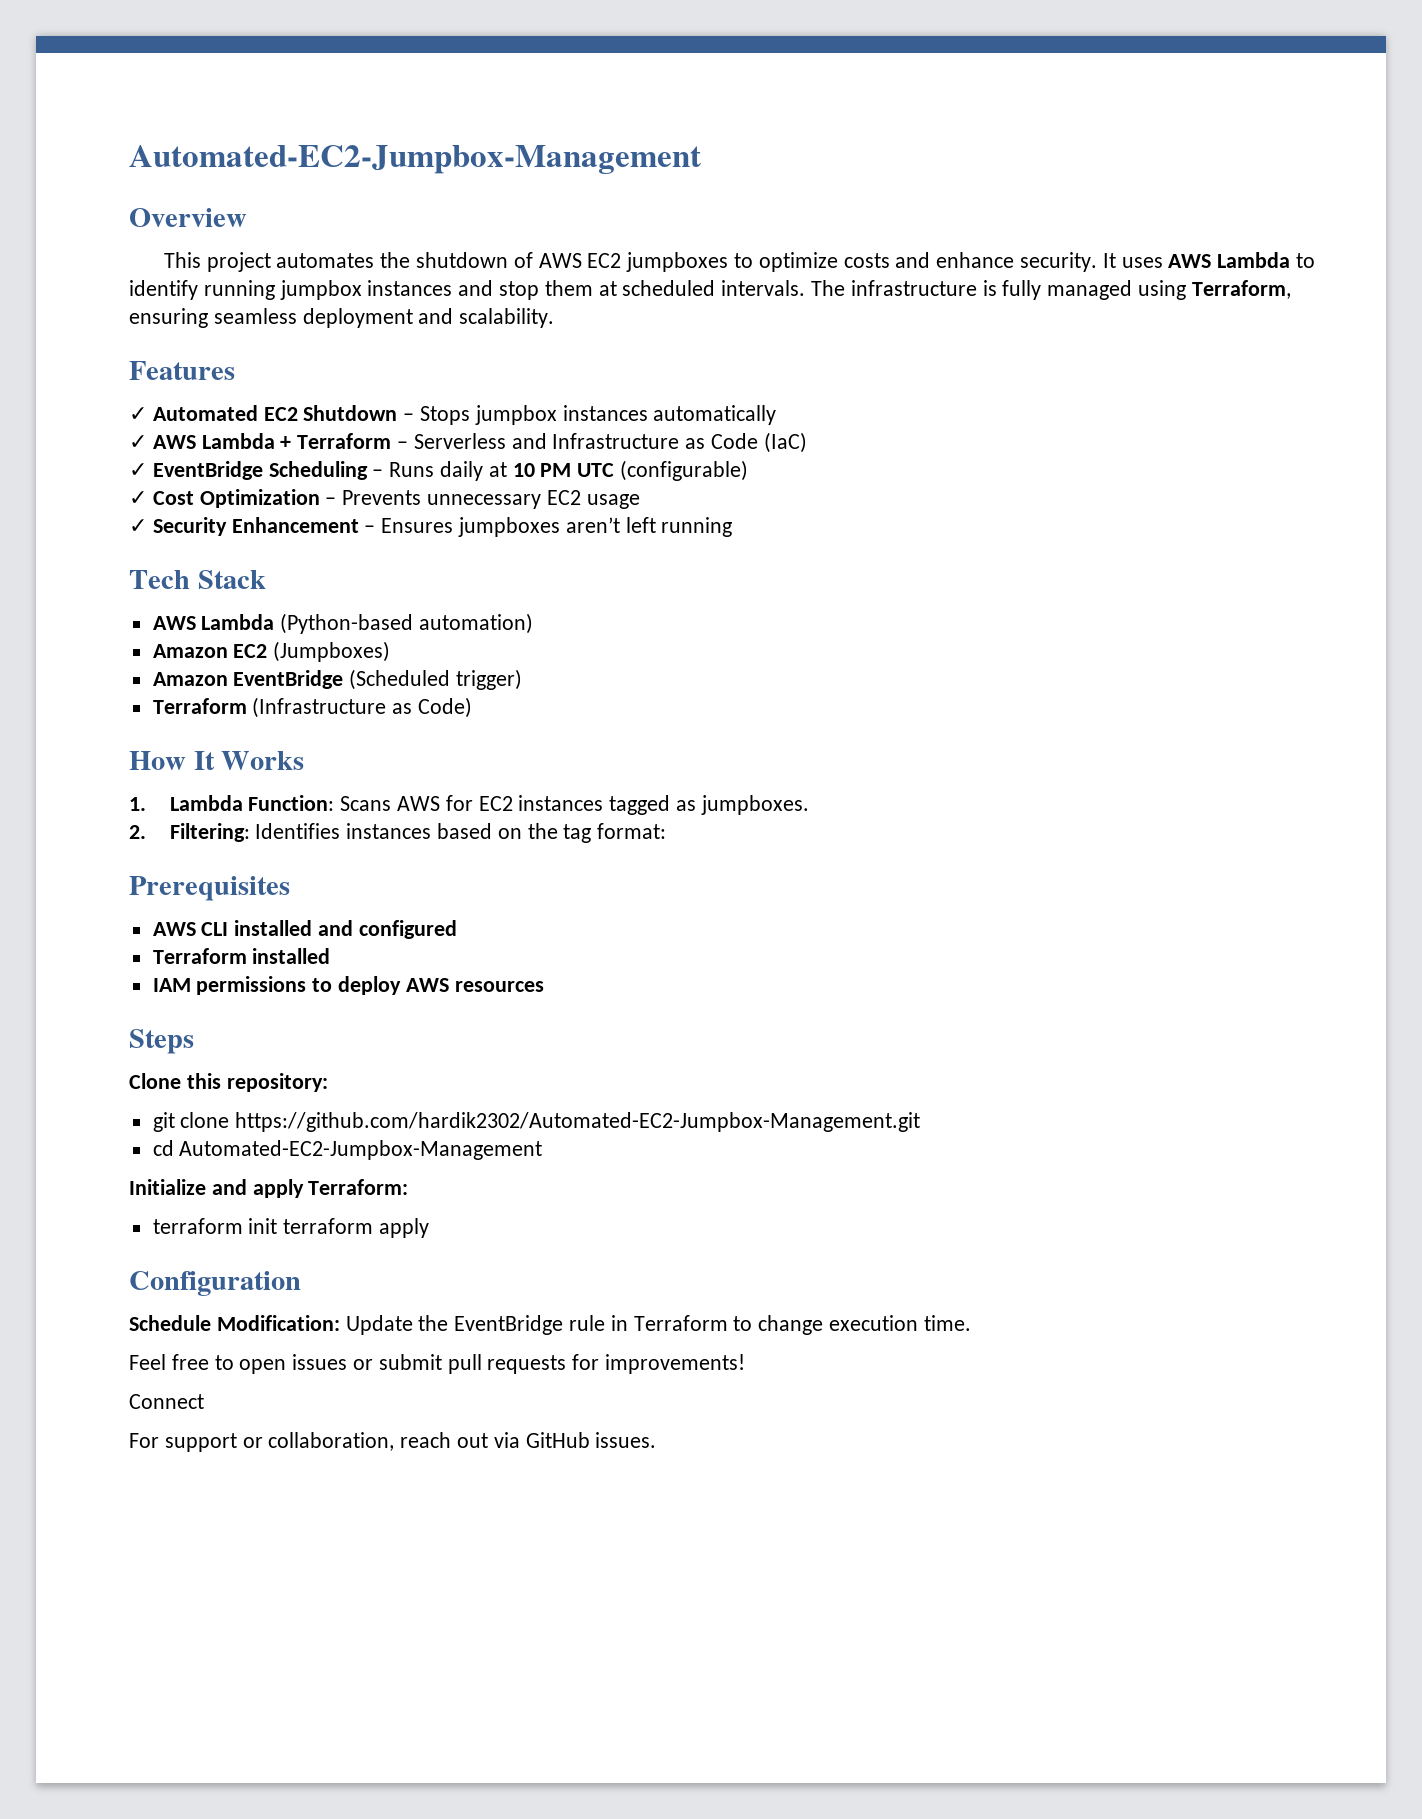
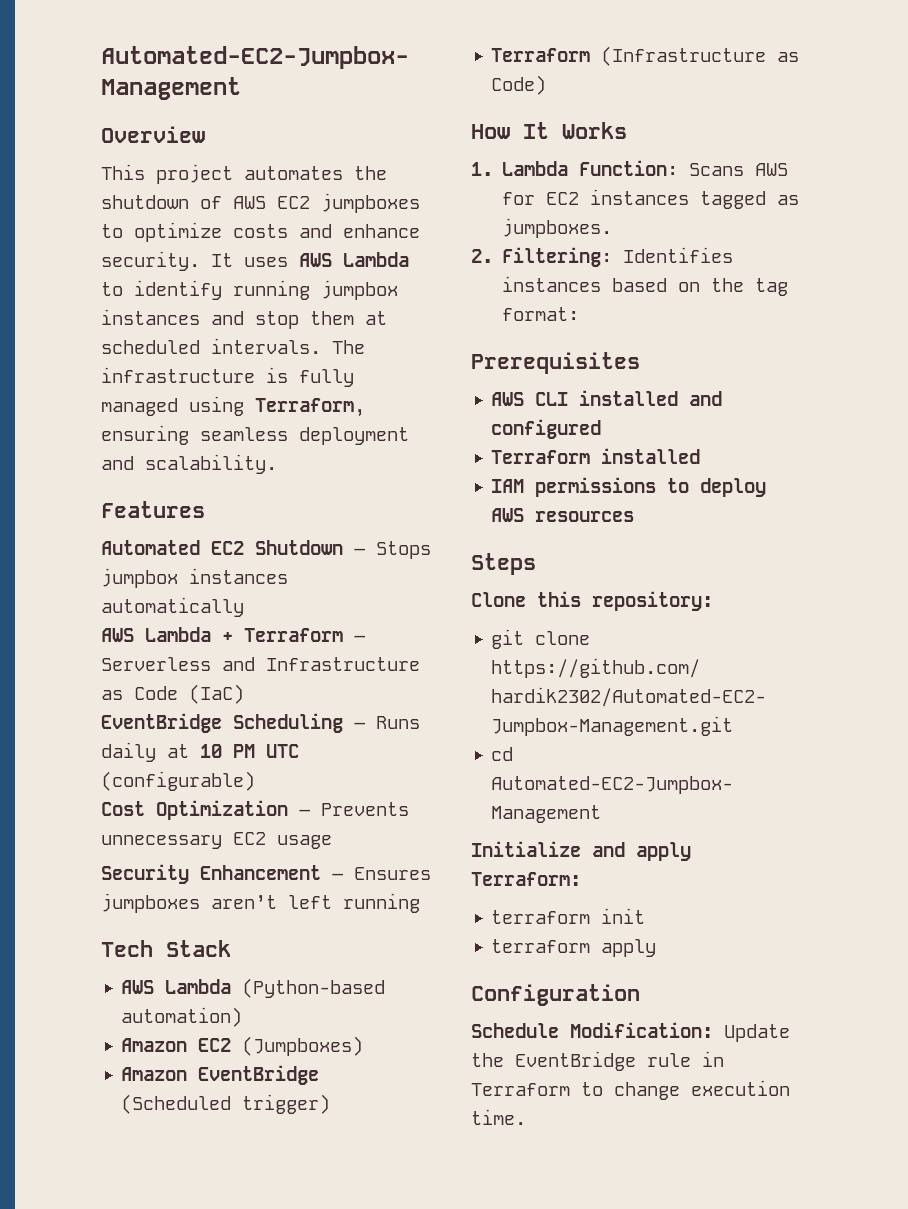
- ✓ Automated EC2 Shutdown – Stops jumpbox instances automatically
+ Automated EC2 Shutdown – Stops jumpbox instances automatically
- ✓ AWS Lambda + Terraform – Serverless and Infrastructure as Code (IaC)
+ AWS Lambda + Terraform – Serverless and Infrastructure as Code (IaC)
- ✓ EventBridge Scheduling – Runs daily at 10 PM UTC (configurable)
+ EventBridge Scheduling – Runs daily at 10 PM UTC (configurable)
- ✓ Cost Optimization – Prevents unnecessary EC2 usage
+ Cost Optimization – Prevents unnecessary EC2 usage
- ✓ Security Enhancement – Ensures jumpboxes aren’t left running
+ Security Enhancement – Ensures jumpboxes aren’t left running
- terraform init terraform apply
+ terraform init
+ terraform apply
- Feel free to open issues or submit pull requests for improvements!
- Connect
- For support or collaboration, reach out via GitHub issues.

